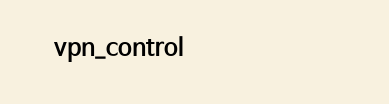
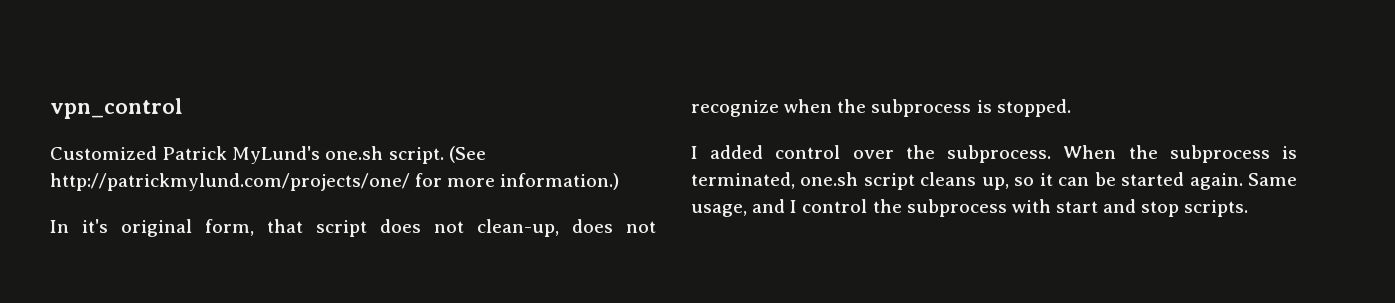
+ Customized Patrick MyLund's one.sh script. (See http://patrickmylund.com/projects/one/ for more information.)
+ In it's original form, that script does not clean-up, does not recognize when the subprocess is stopped.
+ I added control over the subprocess. When the subprocess is terminated, one.sh script cleans up, so it can be started again. Same usage, and I control the subprocess with start and stop scripts.

